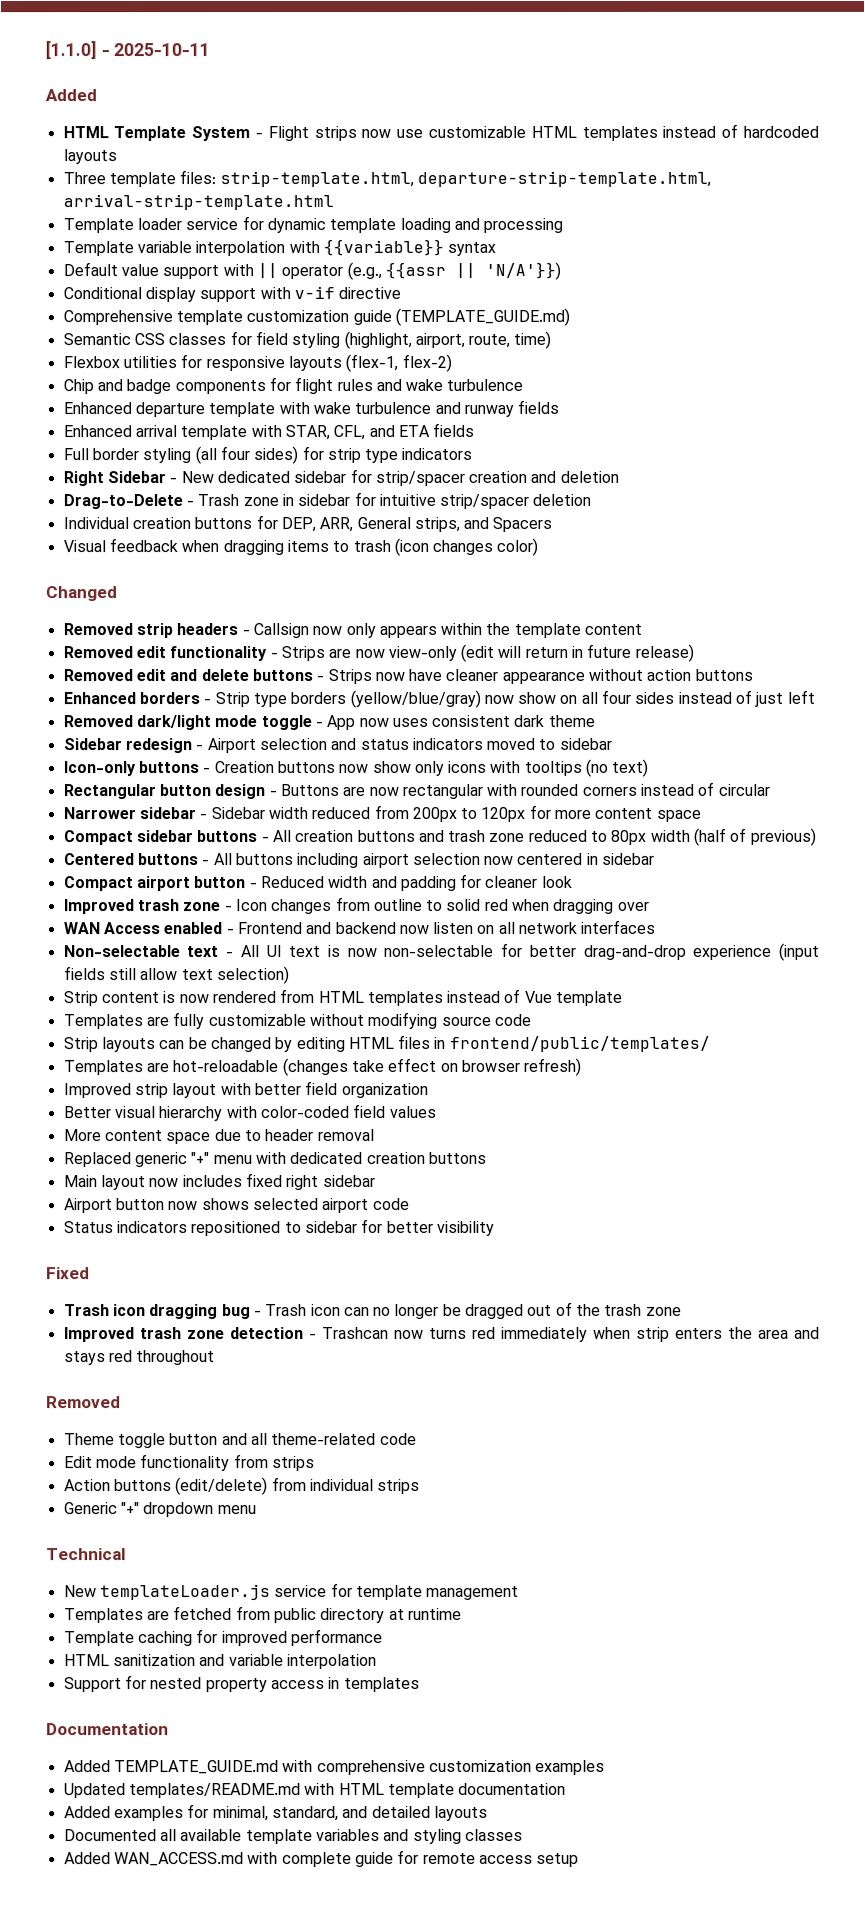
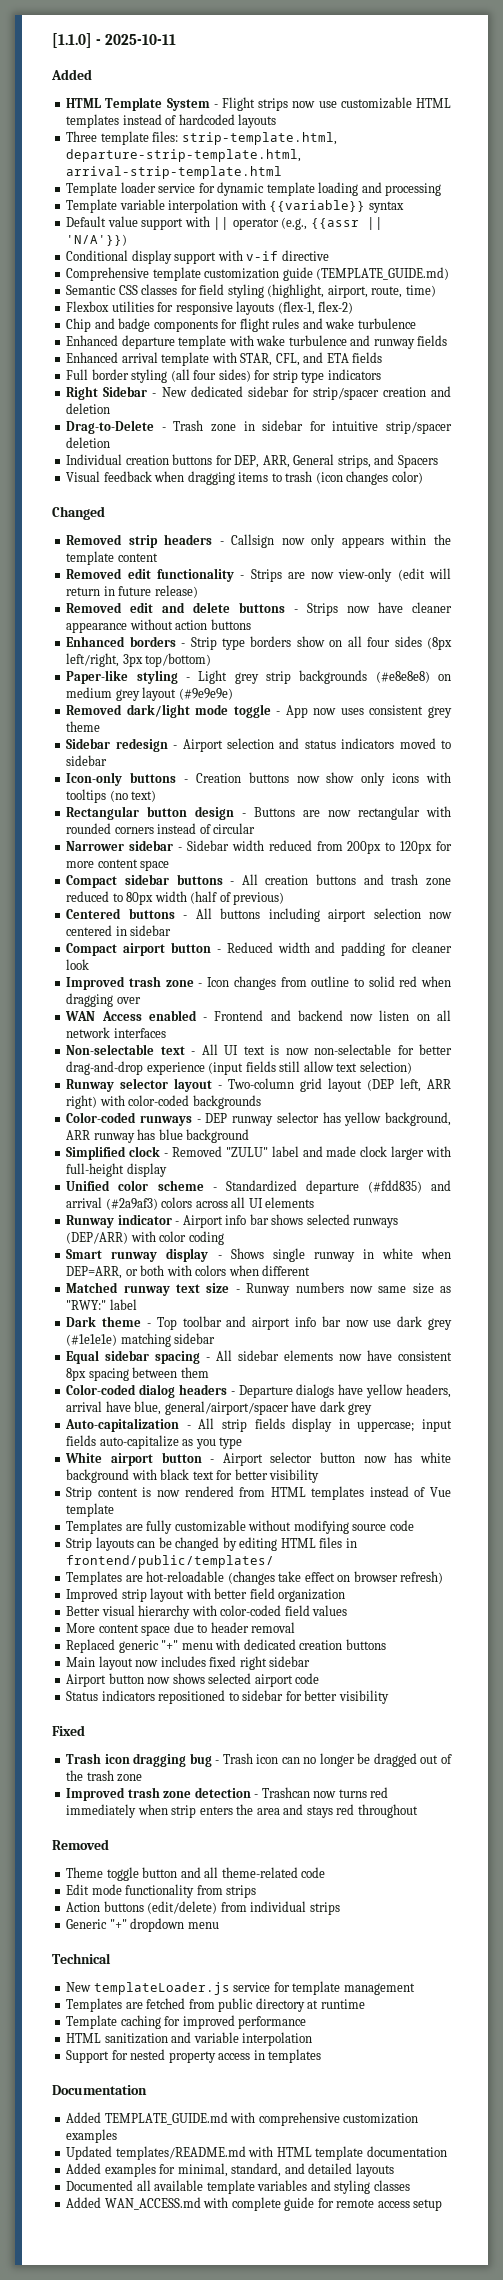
- Enhanced borders - Strip type borders (yellow/blue/gray) now show on all four sides instead of just left
+ Enhanced borders - Strip type borders show on all four sides (8px left/right, 3px top/bottom)
+ Paper-like styling - Light grey strip backgrounds (#e8e8e8) on medium grey layout (#9e9e9e)
- Removed dark/light mode toggle - App now uses consistent dark theme
+ Removed dark/light mode toggle - App now uses consistent grey theme
+ Runway selector layout - Two-column grid layout (DEP left, ARR right) with color-coded backgrounds
+ Color-coded runways - DEP runway selector has yellow background, ARR runway has blue background
+ Simplified clock - Removed "ZULU" label and made clock larger with full-height display
+ Unified color scheme - Standardized departure (#fdd835) and arrival (#2a9af3) colors across all UI elements
+ Runway indicator - Airport info bar shows selected runways (DEP/ARR) with color coding
+ Smart runway display - Shows single runway in white when DEP=ARR, or both with colors when different
+ Matched runway text size - Runway numbers now same size as "RWY:" label
+ Dark theme - Top toolbar and airport info bar now use dark grey (#1e1e1e) matching sidebar
+ Equal sidebar spacing - All sidebar elements now have consistent 8px spacing between them
+ Color-coded dialog headers - Departure dialogs have yellow headers, arrival have blue, general/airport/spacer have dark grey
+ Auto-capitalization - All strip fields display in uppercase; input fields auto-capitalize as you type
+ White airport button - Airport selector button now has white background with black text for better visibility

